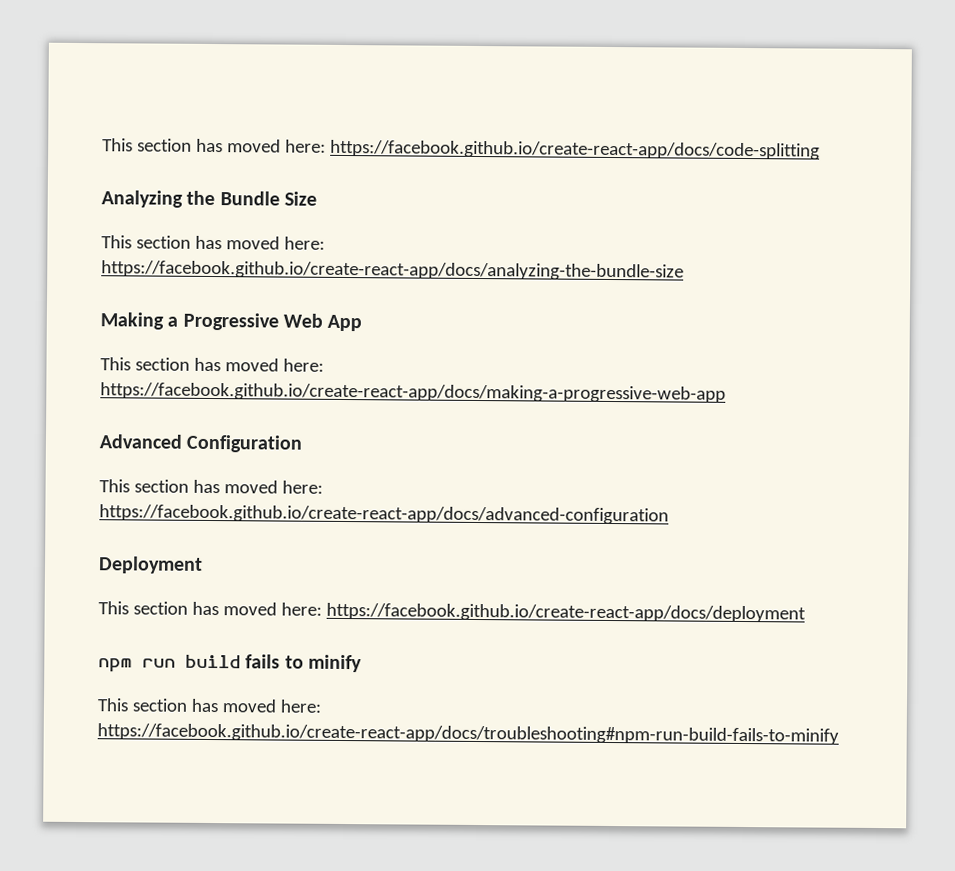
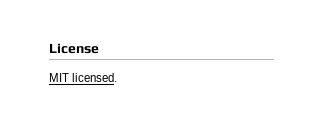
- This section has moved here: https://facebook.github.io/create-react-app/docs/code-splitting
- Analyzing the Bundle Size
- This section has moved here: https://facebook.github.io/create-react-app/docs/analyzing-the-bundle-size
- Making a Progressive Web App
- This section has moved here: https://facebook.github.io/create-react-app/docs/making-a-progressive-web-app
- Advanced Configuration
- This section has moved here: https://facebook.github.io/create-react-app/docs/advanced-configuration
- Deployment
- This section has moved here: https://facebook.github.io/create-react-app/docs/deployment
- npm run build fails to minify
- This section has moved here: https://facebook.github.io/create-react-app/docs/troubleshooting#npm-run-build-fails-to-minify
+ License
+ MIT licensed.

